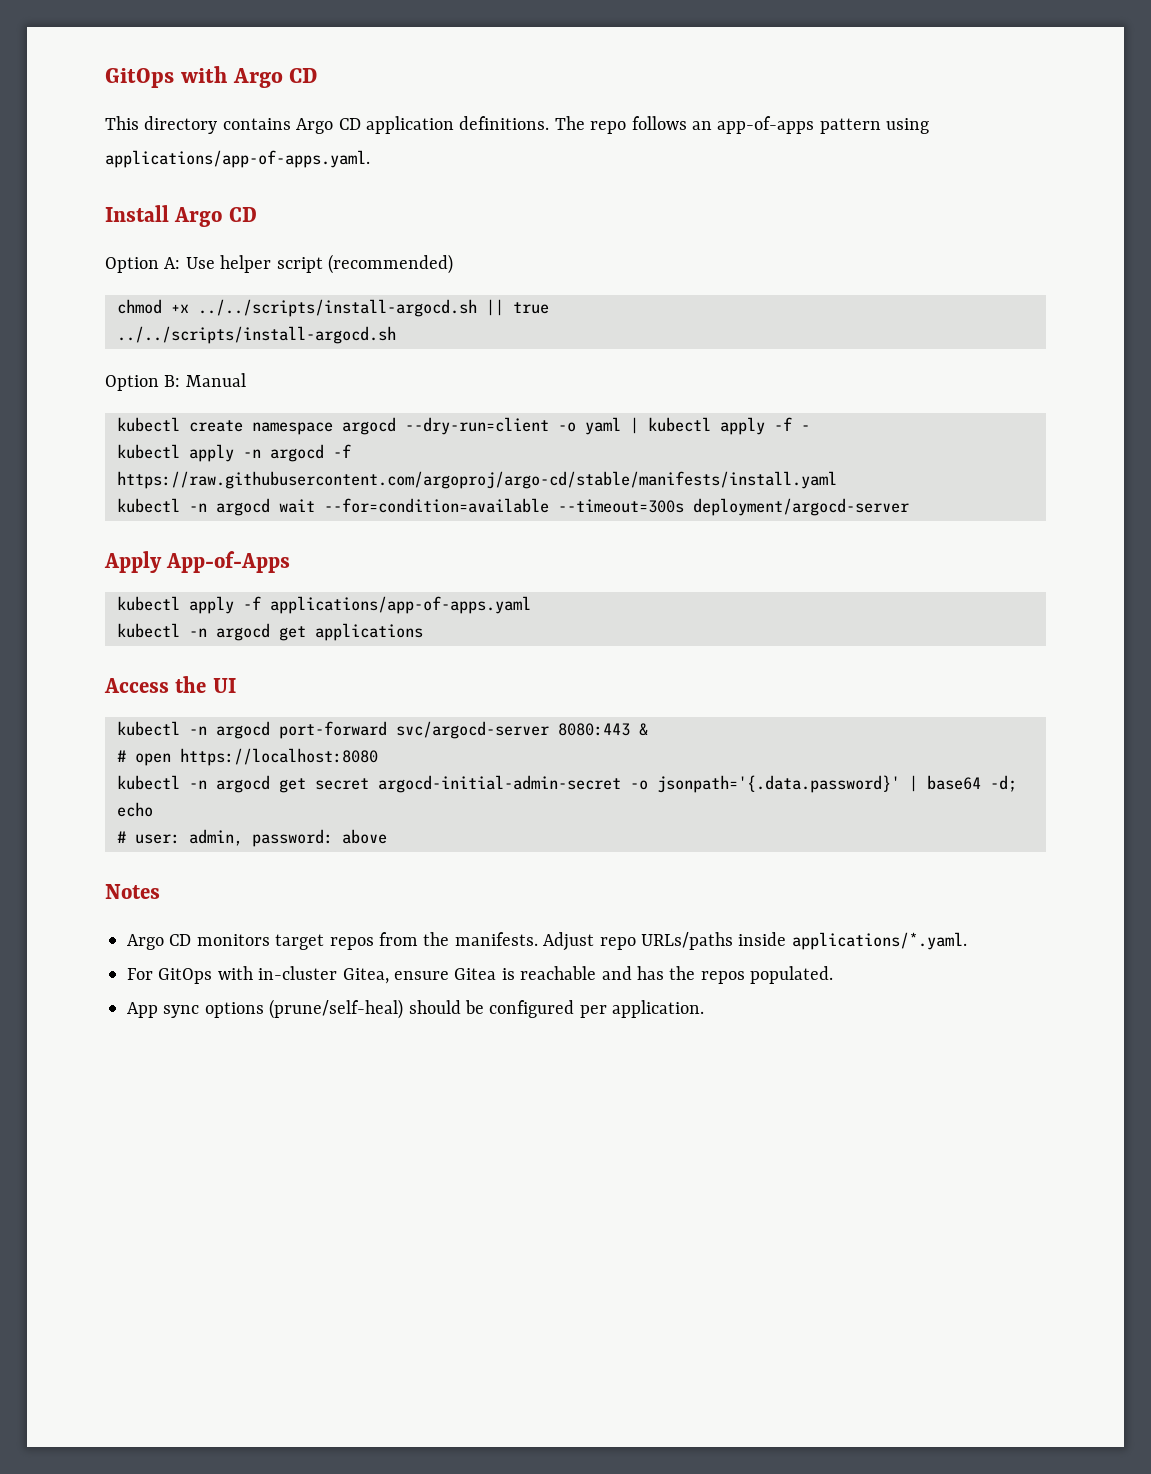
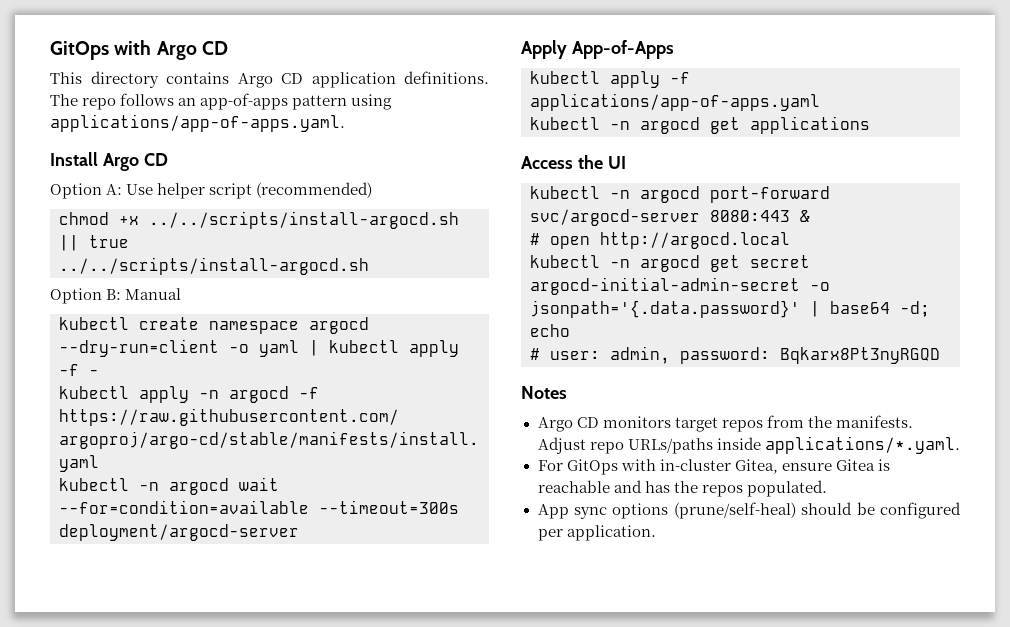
- # open https://localhost:8080
+ # open http://argocd.local
- # user: admin, password: above
+ # user: admin, password: Bqkarx8Pt3nyRGQD

